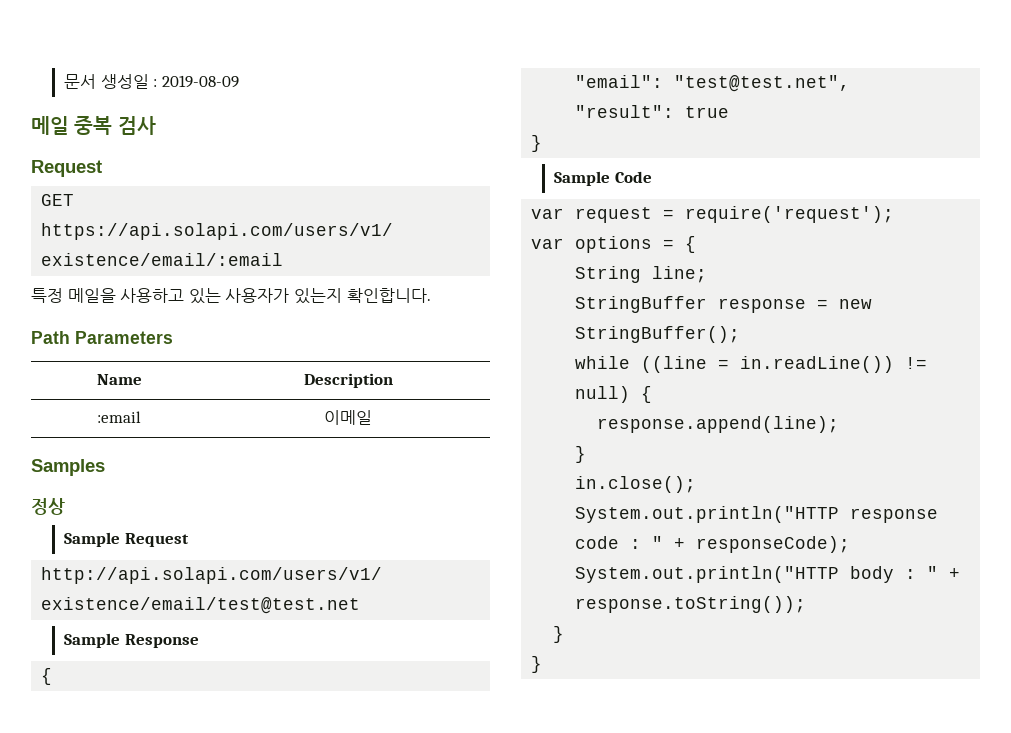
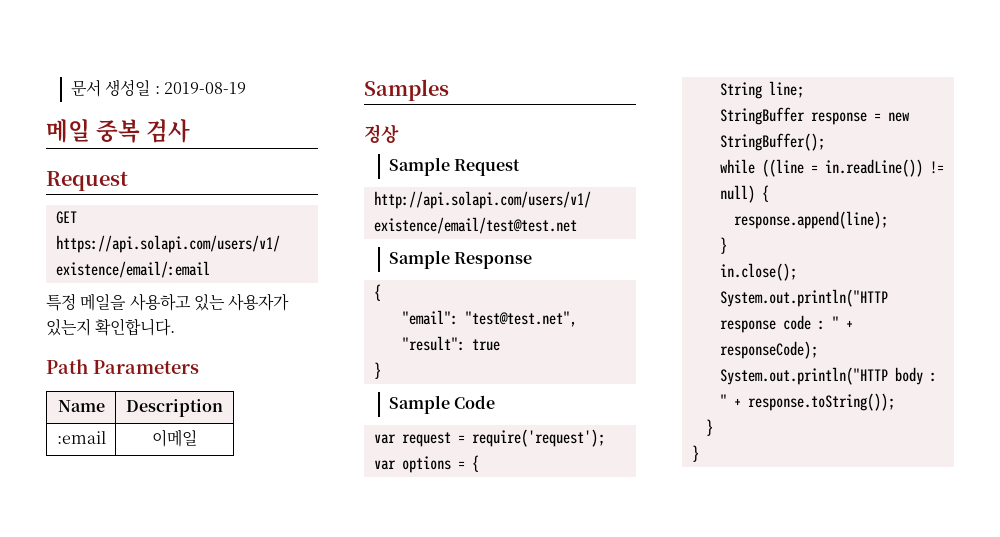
- 문서 생성일 : 2019-08-09
+ 문서 생성일 : 2019-08-19

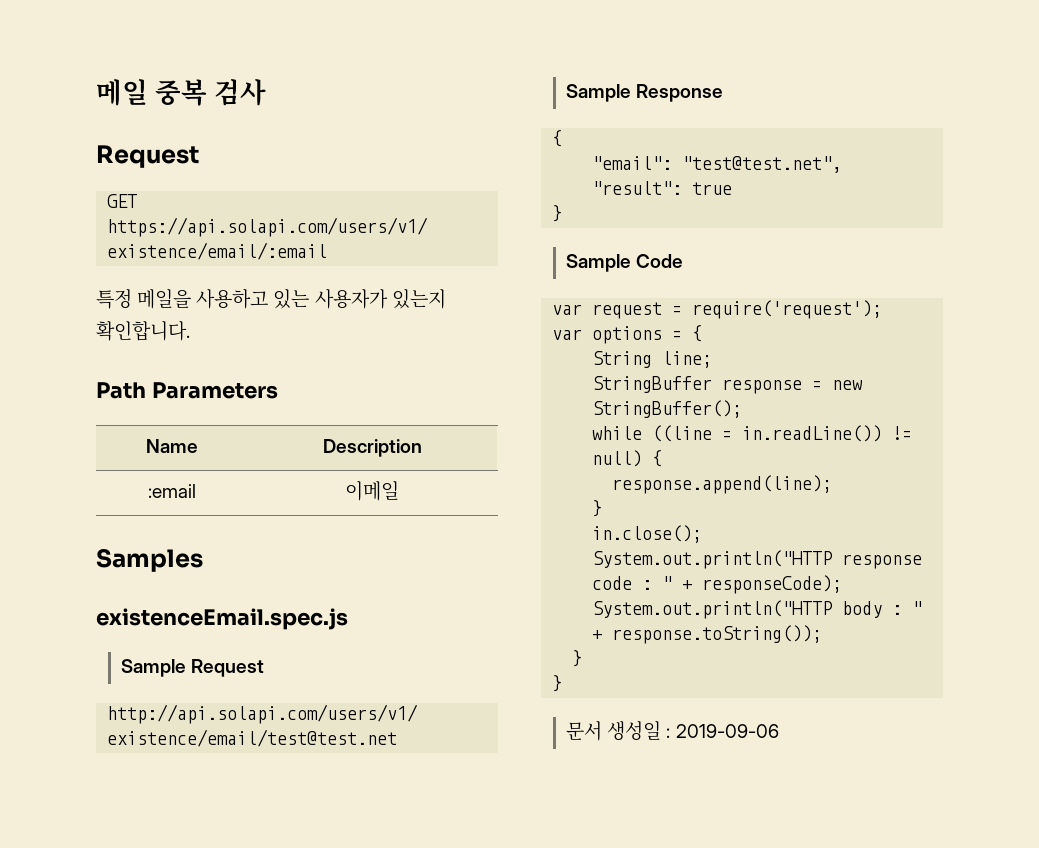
- 문서 생성일 : 2019-08-19
- 정상
+ existenceEmail.spec.js
+ 문서 생성일 : 2019-09-06

